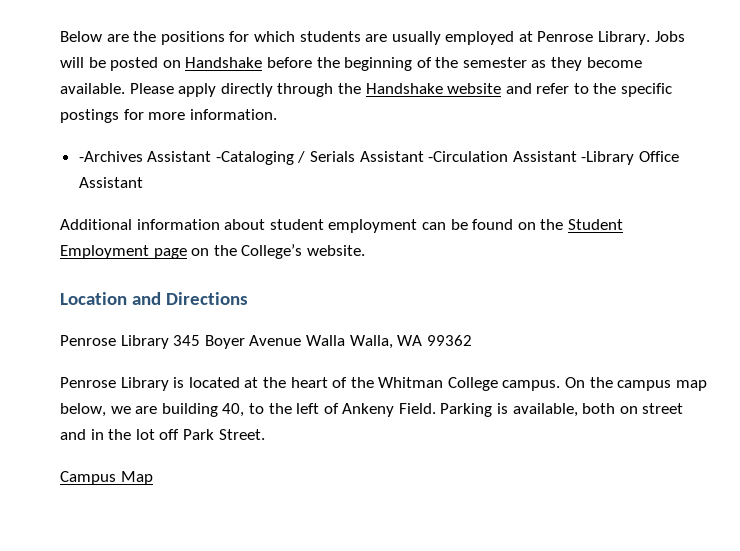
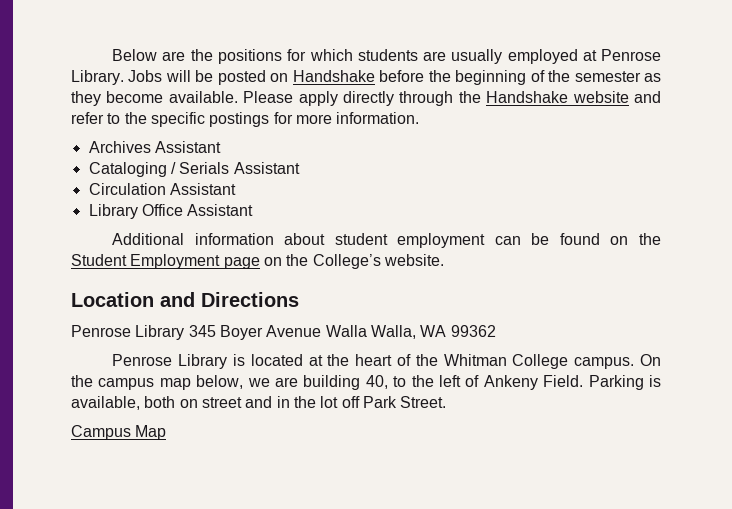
- -Archives Assistant -Cataloging / Serials Assistant -Circulation Assistant -Library Office Assistant
+ Archives Assistant
+ Cataloging / Serials Assistant
+ Circulation Assistant
+ Library Office Assistant

